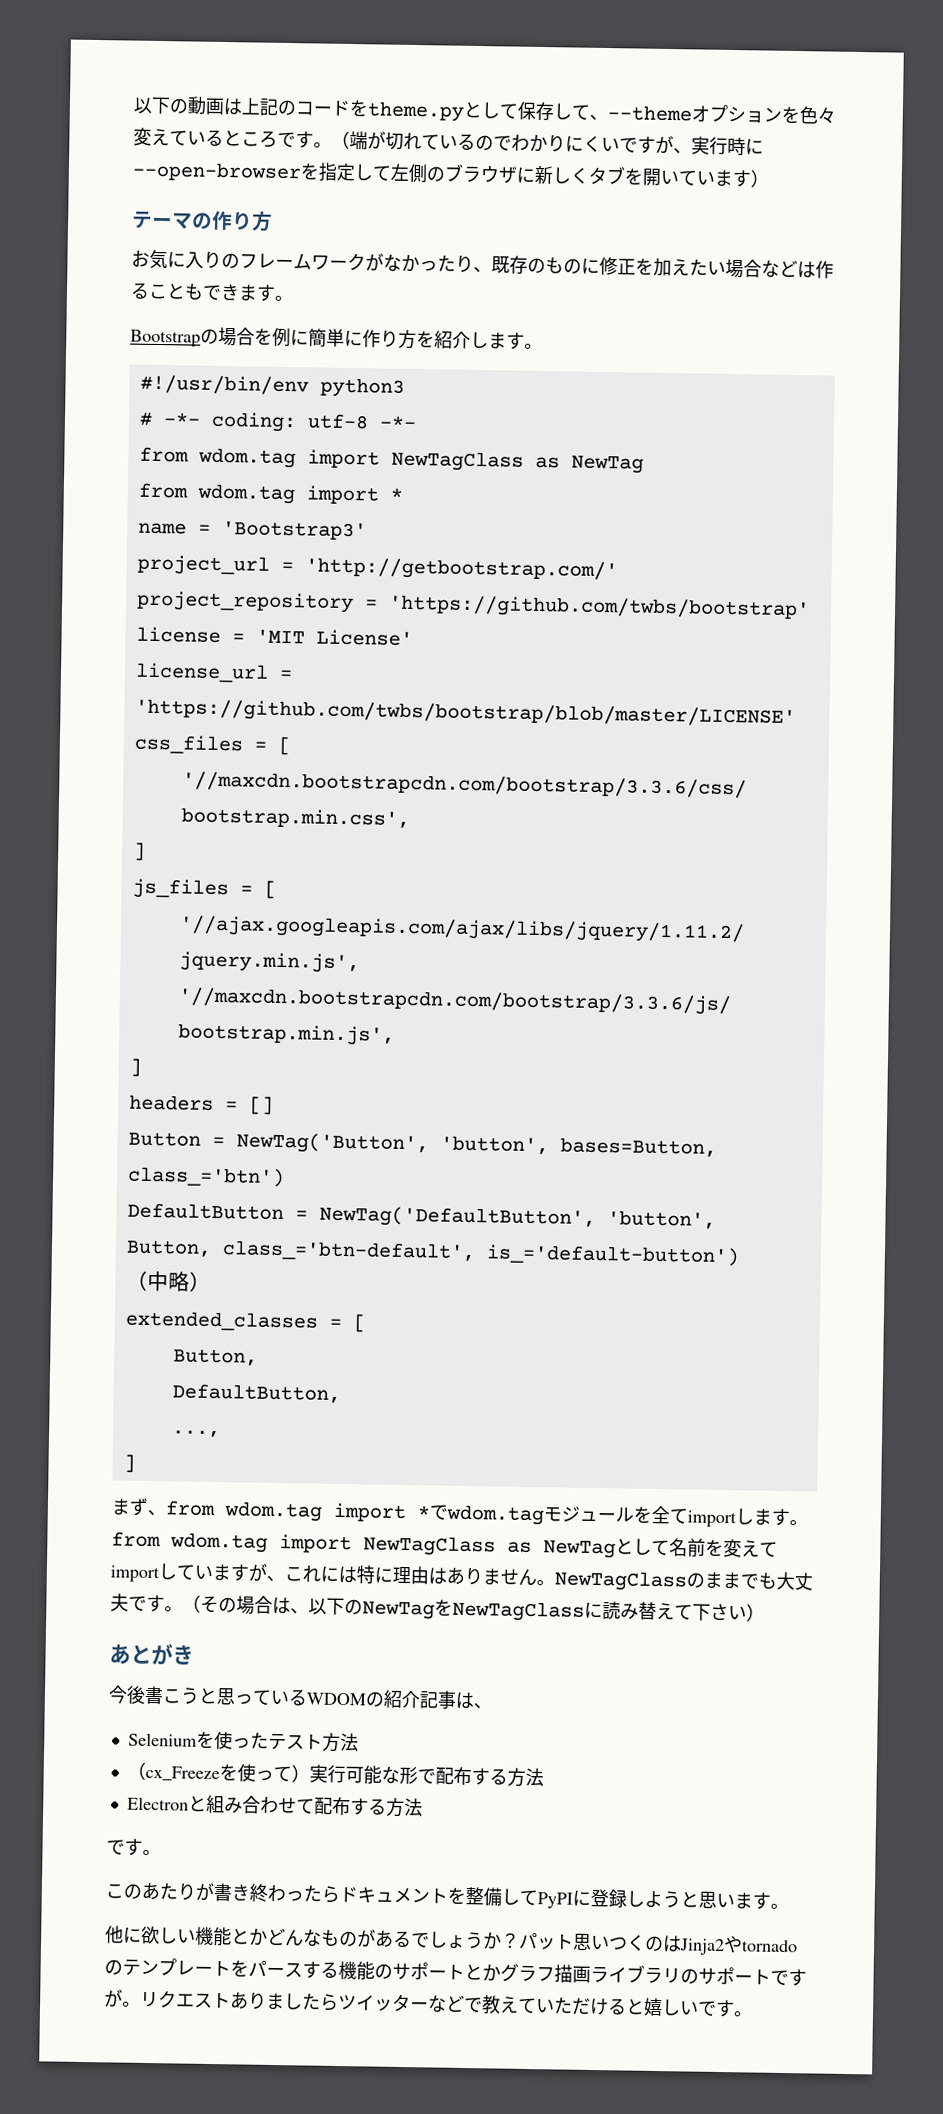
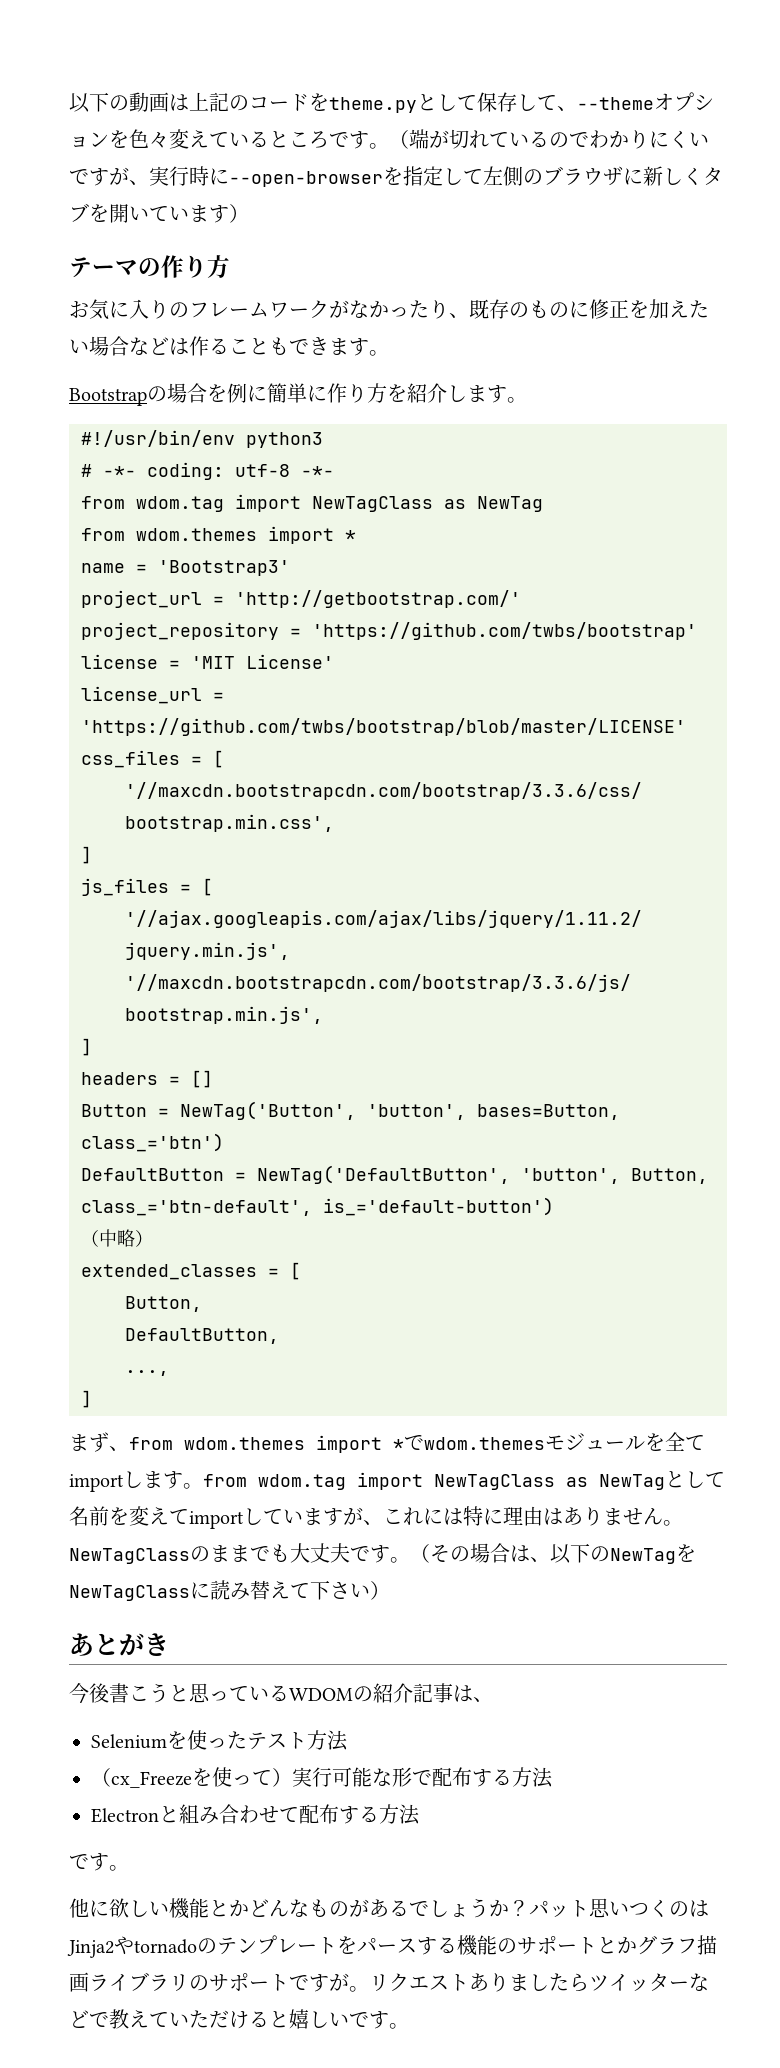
  # -*- coding: utf-8 -*-
  from wdom.tag import NewTagClass as NewTag
- from wdom.tag import *
+ from wdom.themes import *
- まず、from wdom.tag import *でwdom.tagモジュールを全てimportします。from wdom.tag import NewTagClass as NewTagとして名前を変えてimportしていますが、これには特に理由はありません。
+ まず、from wdom.themes import *でwdom.themesモジュールを全てimportします。from wdom.tag import NewTagClass as NewTagとして名前を変えてimportしていますが、これには特に理由はありません。
- このあたりが書き終わったらドキュメントを整備してPyPIに登録しようと思います。

